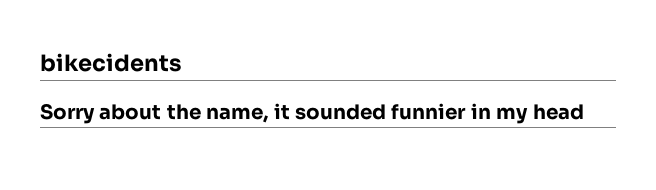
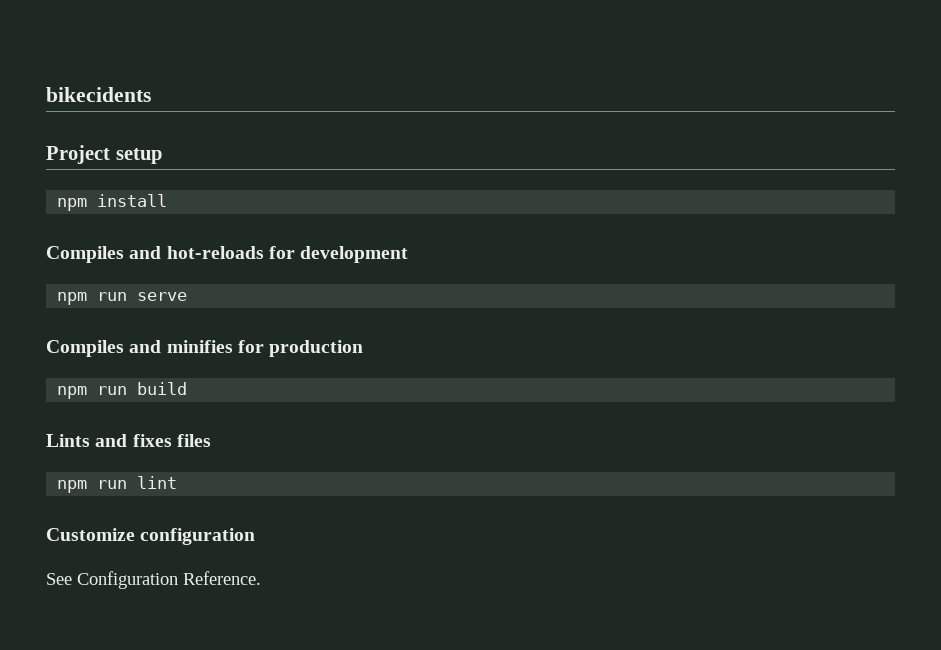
- Sorry about the name, it sounded funnier in my head
+ Project setup
+ npm install
+ Compiles and hot-reloads for development
+ npm run serve
+ Compiles and minifies for production
+ npm run build
+ Lints and fixes files
+ npm run lint
+ Customize configuration
+ See Configuration Reference.

